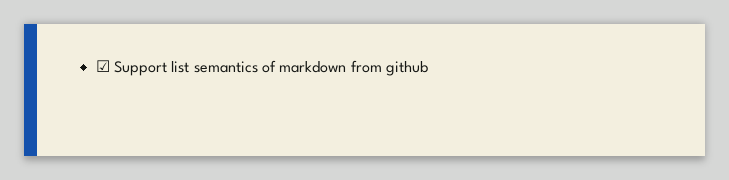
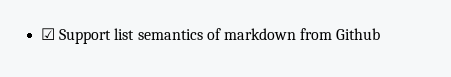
- ☑ Support list semantics of markdown from github
+ ☑ Support list semantics of markdown from Github

